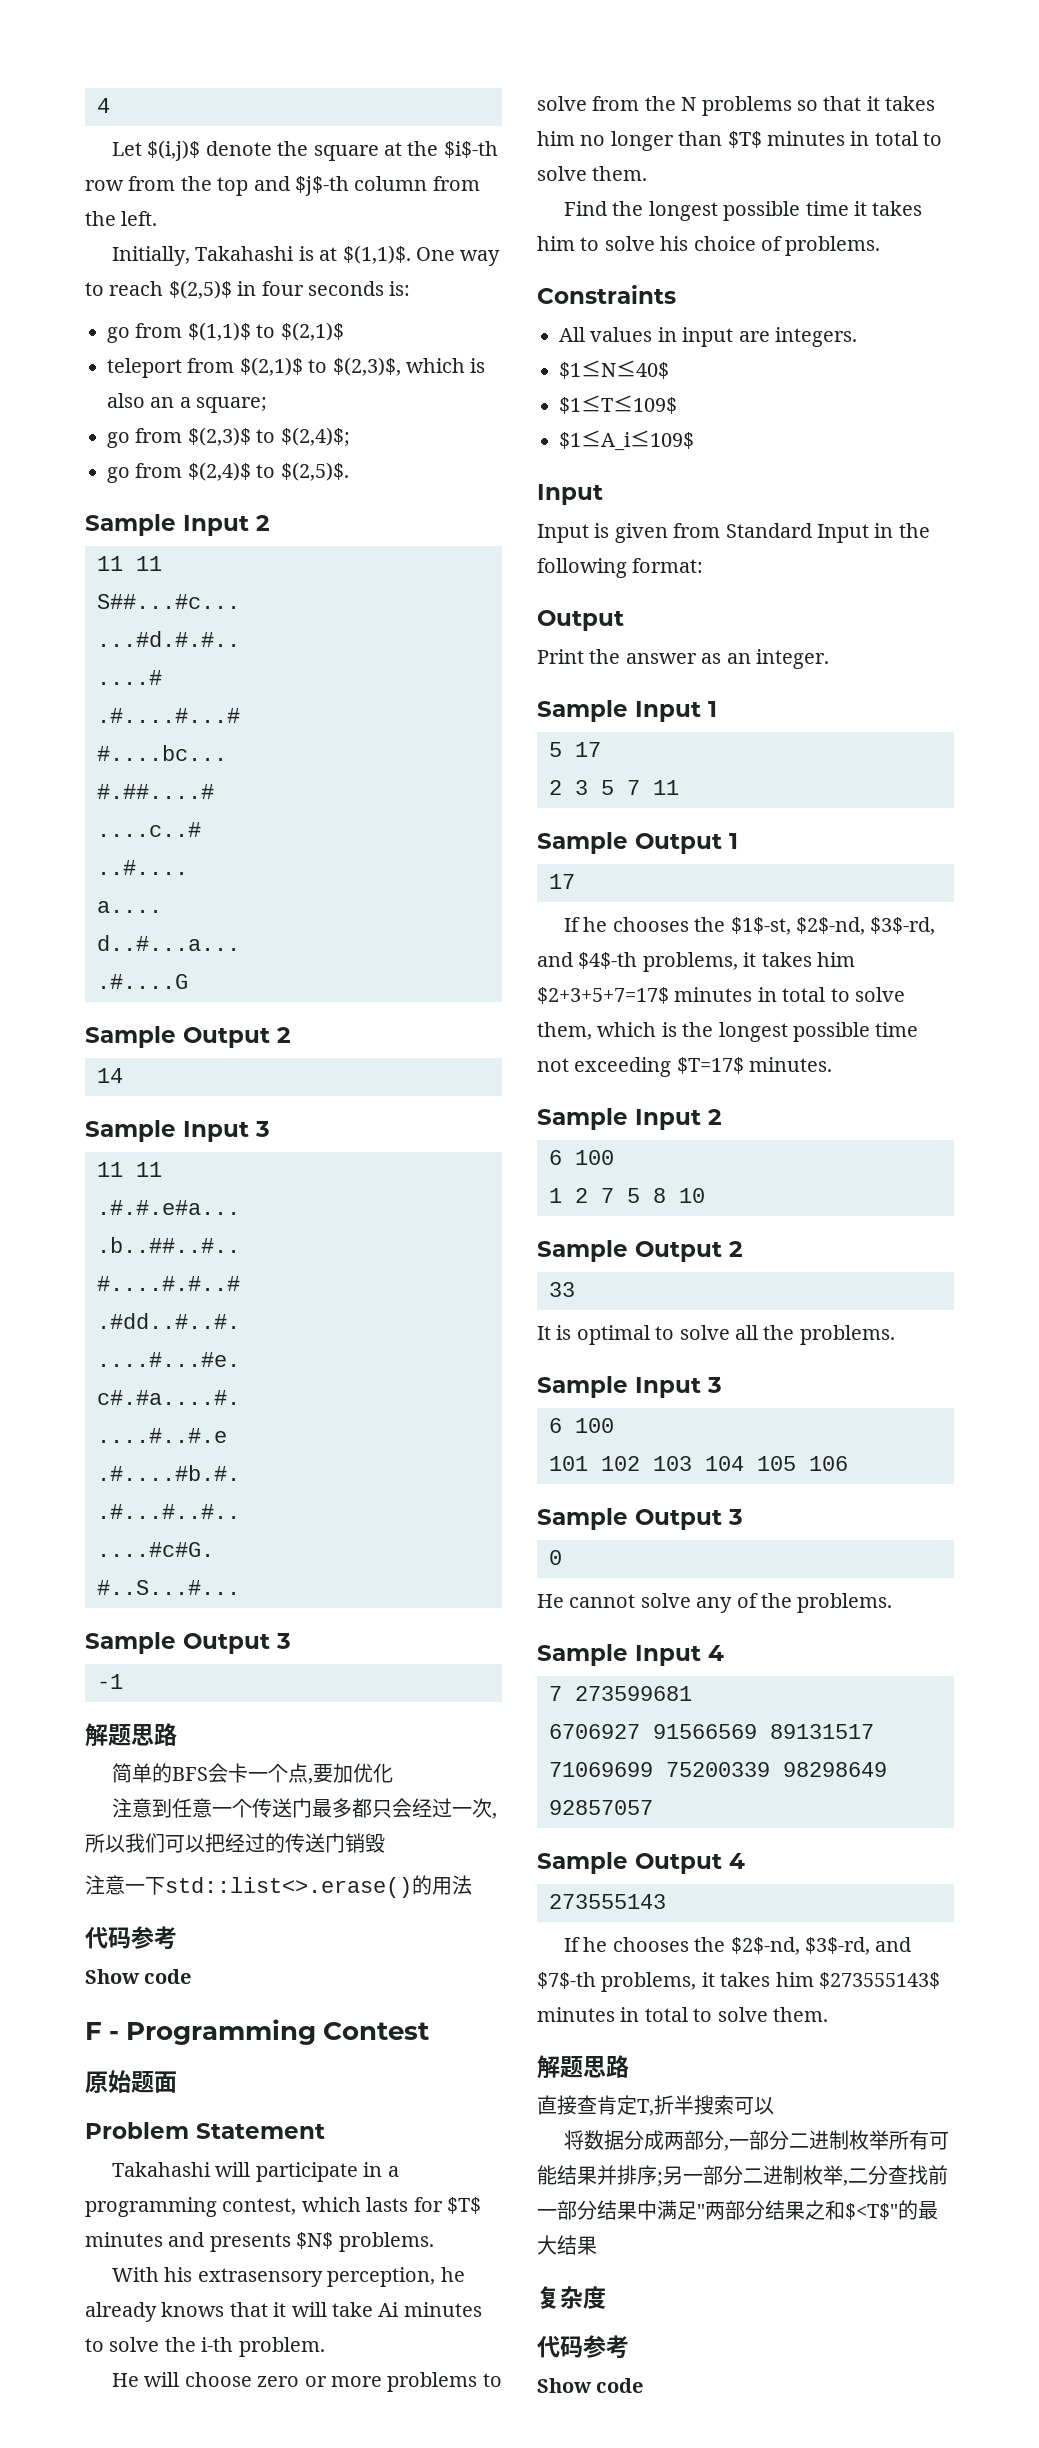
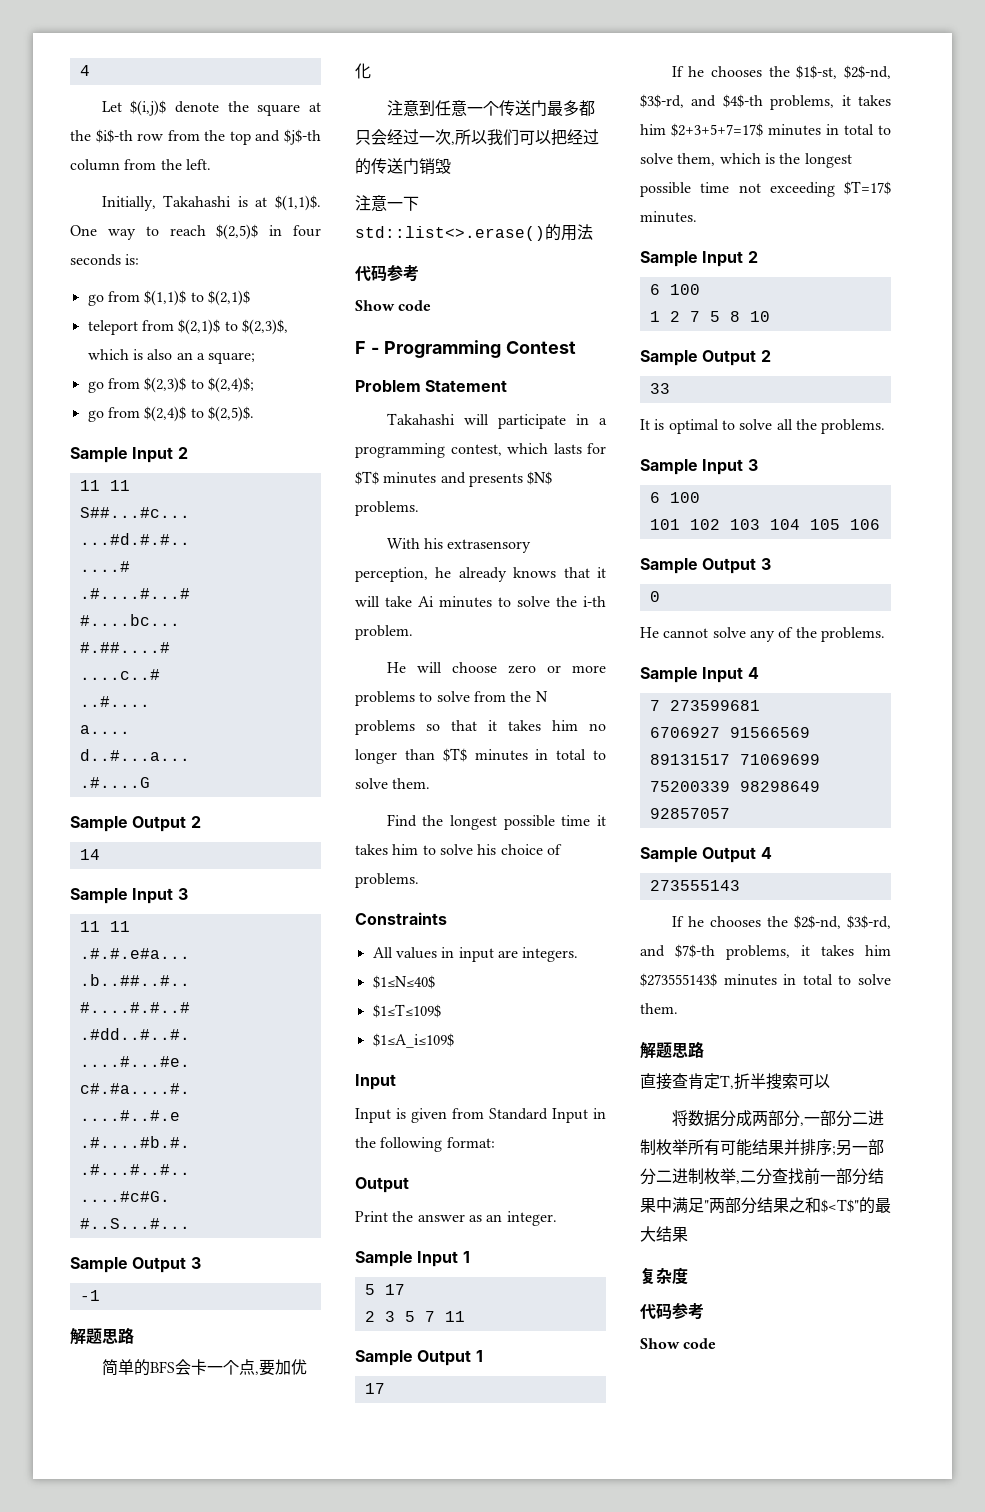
- 原始题面

